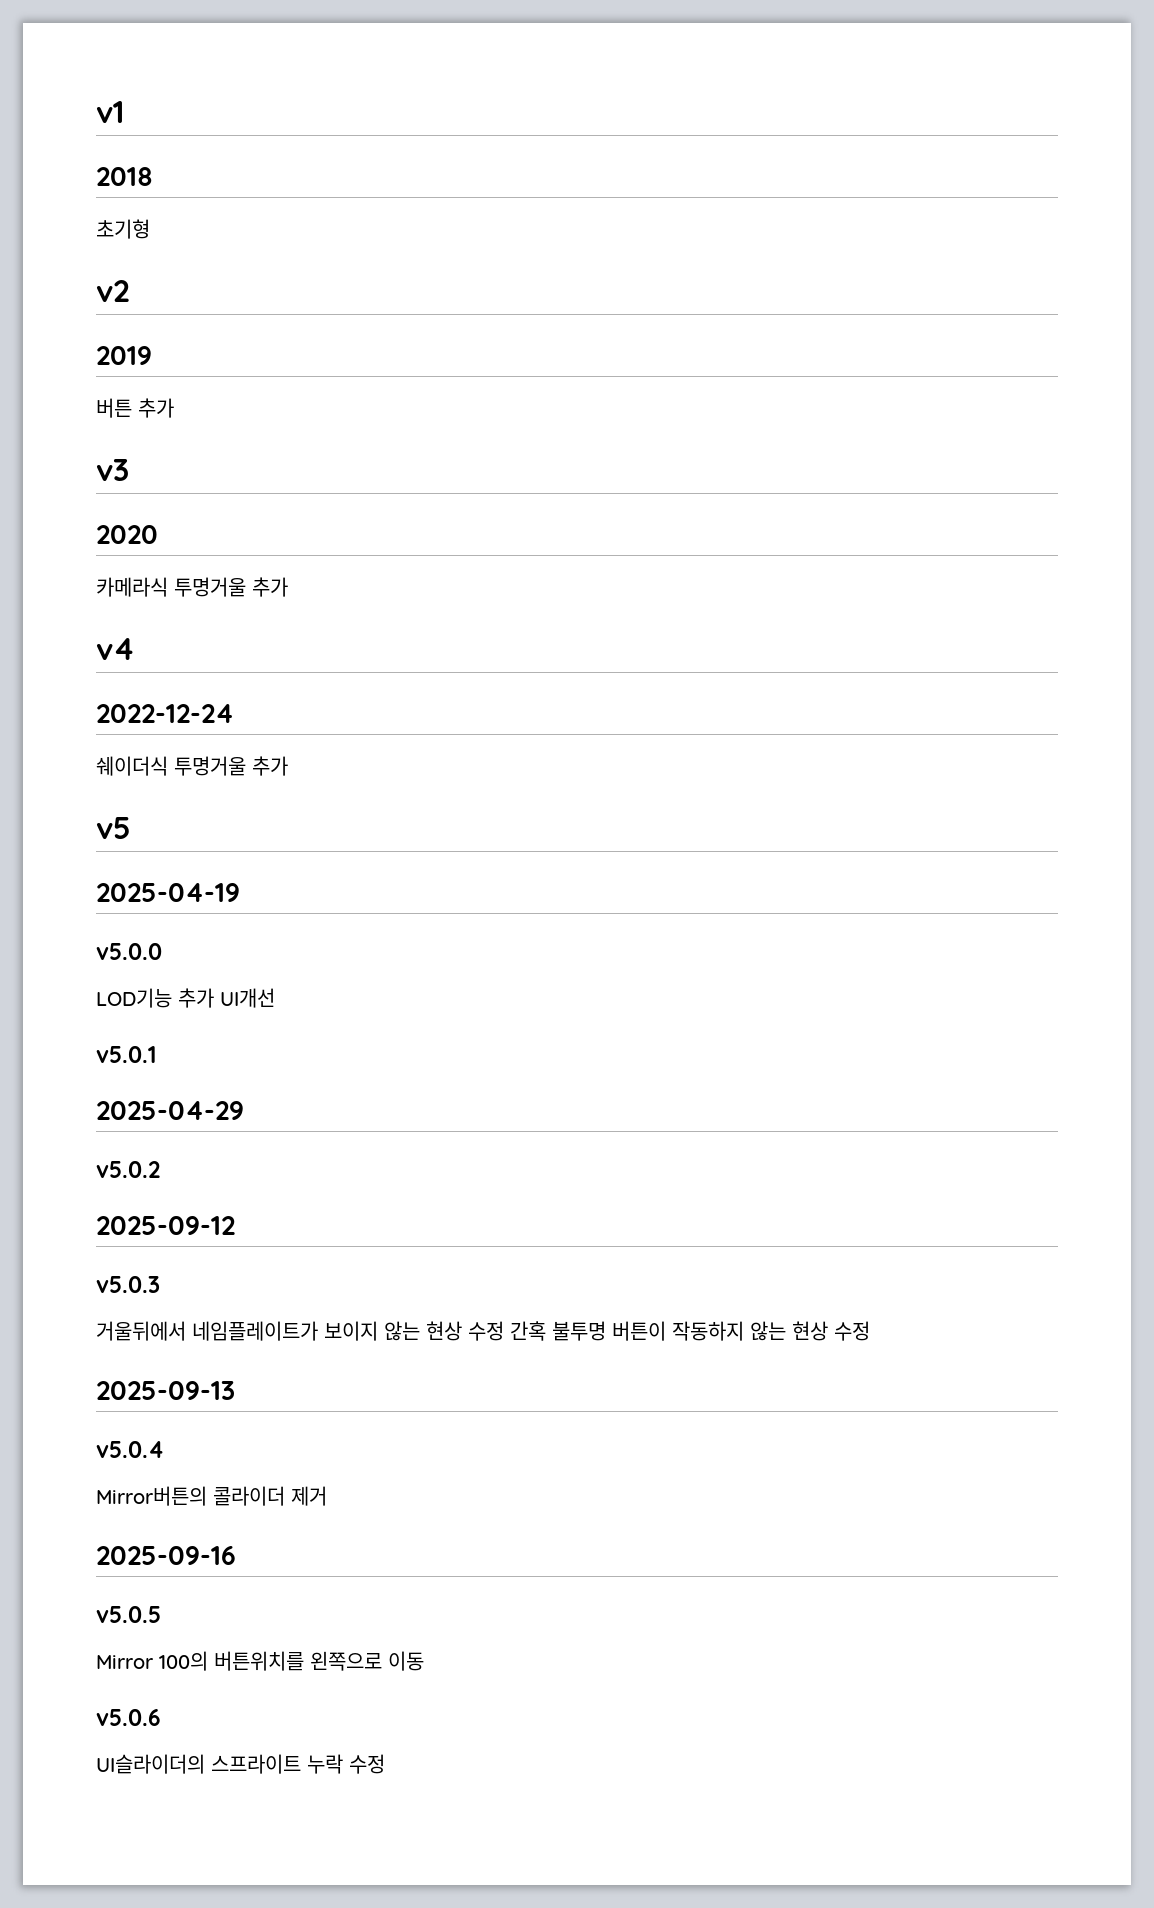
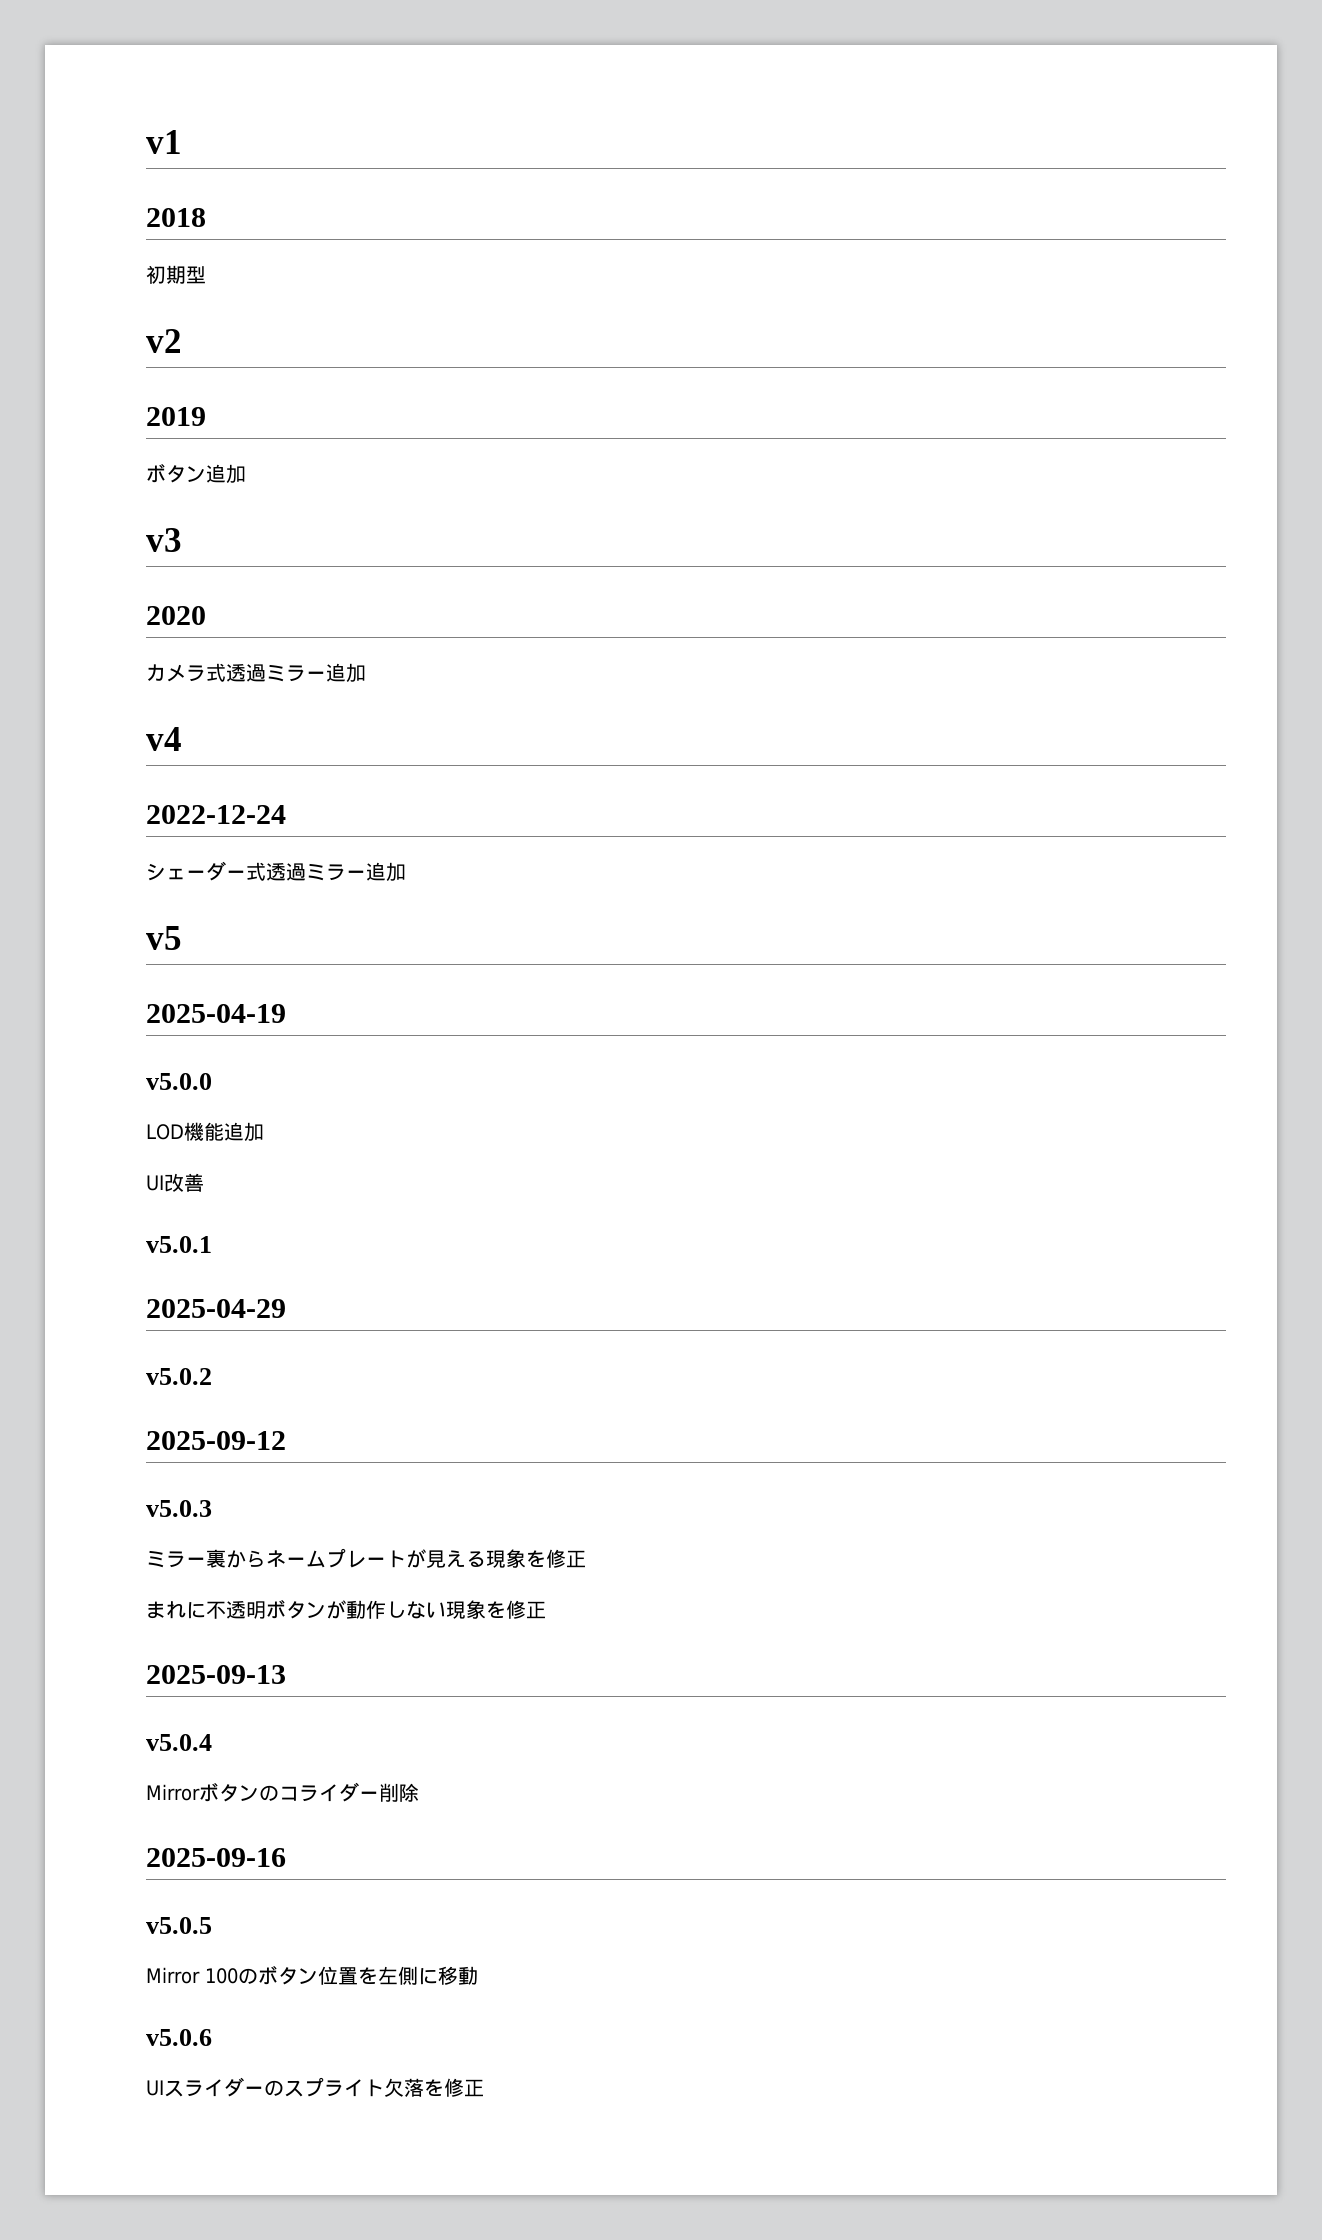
- 초기형
+ 初期型
- 버튼 추가
+ ボタン追加
- 카메라식 투명거울 추가
+ カメラ式透過ミラー追加
  v4
  2022-12-24
- 쉐이더식 투명거울 추가
+ シェーダー式透過ミラー追加
  v5
  2025-04-19
  v5.0.0
- LOD기능 추가 UI개선
+ LOD機能追加
+ UI改善
- 거울뒤에서 네임플레이트가 보이지 않는 현상 수정 간혹 불투명 버튼이 작동하지 않는 현상 수정
+ ミラー裏からネームプレートが見える現象を修正
+ まれに不透明ボタンが動作しない現象を修正
  2025-09-13
  v5.0.4
- Mirror버튼의 콜라이더 제거
+ Mirrorボタンのコライダー削除
  2025-09-16
  v5.0.5
- Mirror 100의 버튼위치를 왼쪽으로 이동
+ Mirror 100のボタン位置を左側に移動
  v5.0.6
- UI슬라이더의 스프라이트 누락 수정
+ UIスライダーのスプライト欠落を修正

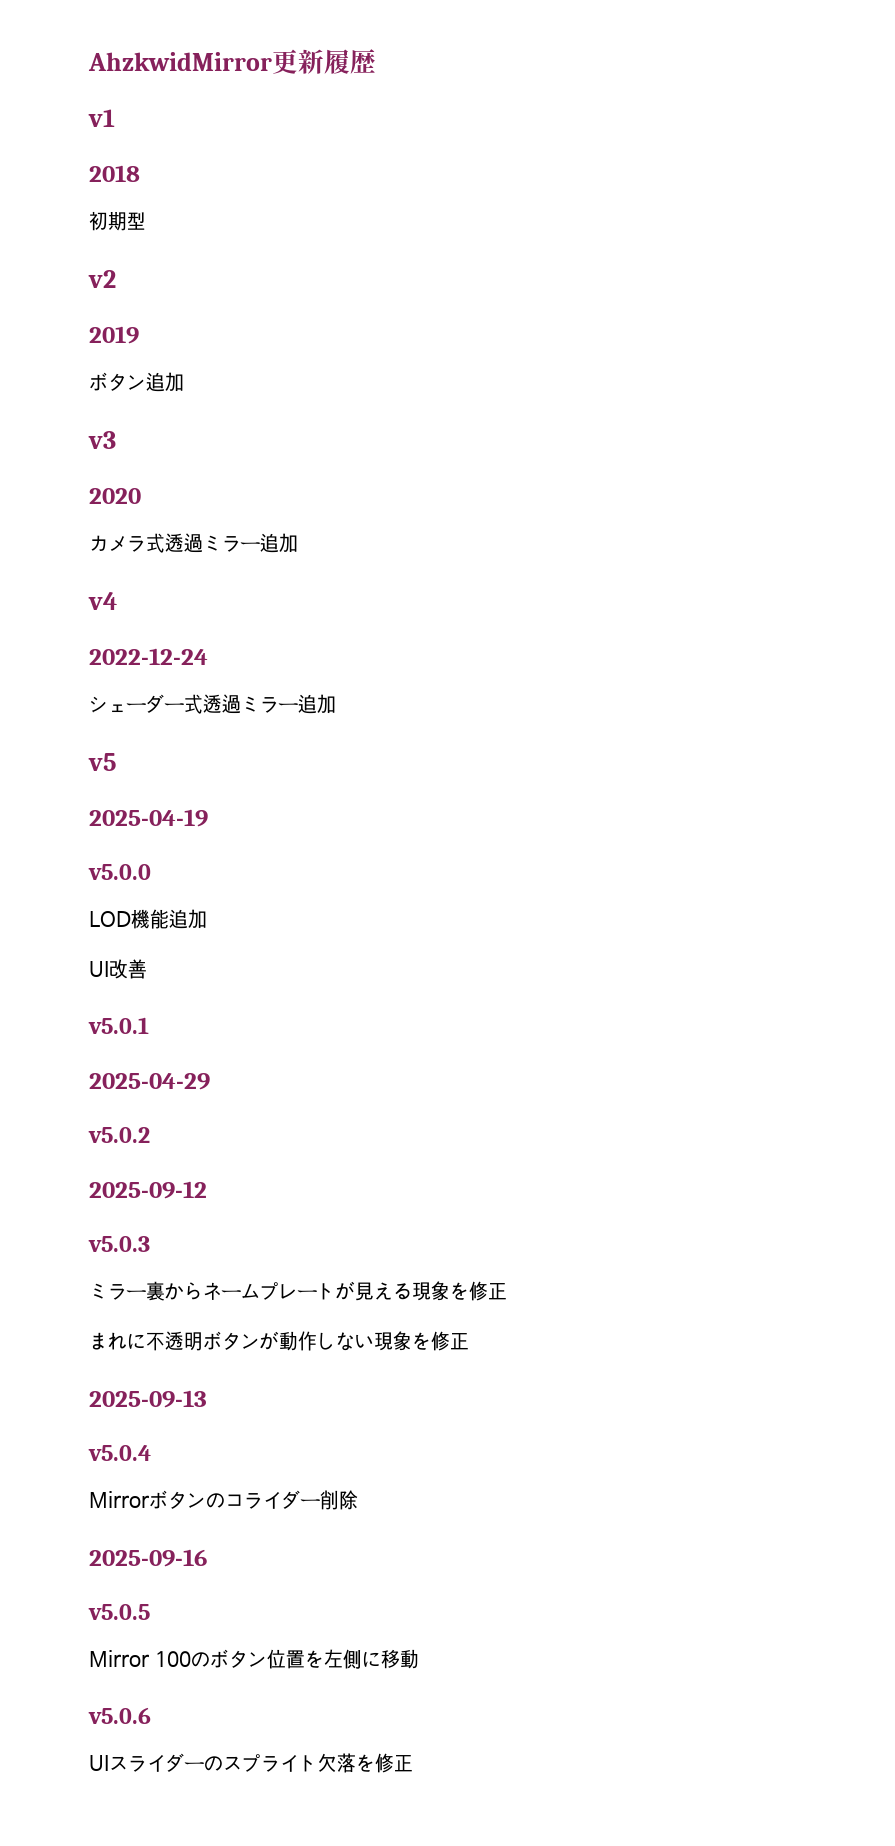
+ AhzkwidMirror更新履歴

